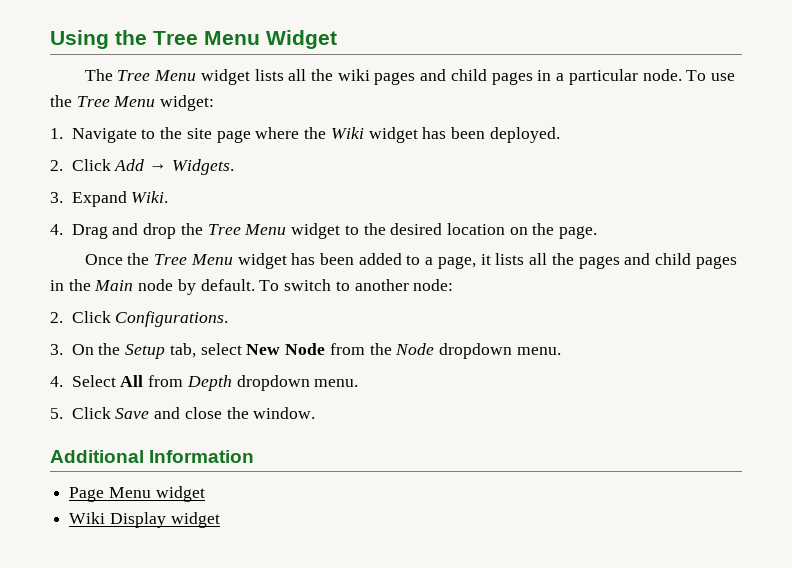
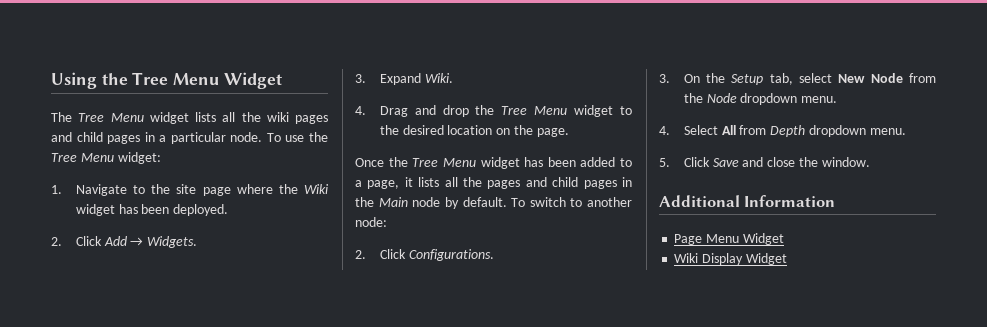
- Page Menu widget
+ Page Menu Widget
- Wiki Display widget
+ Wiki Display Widget

